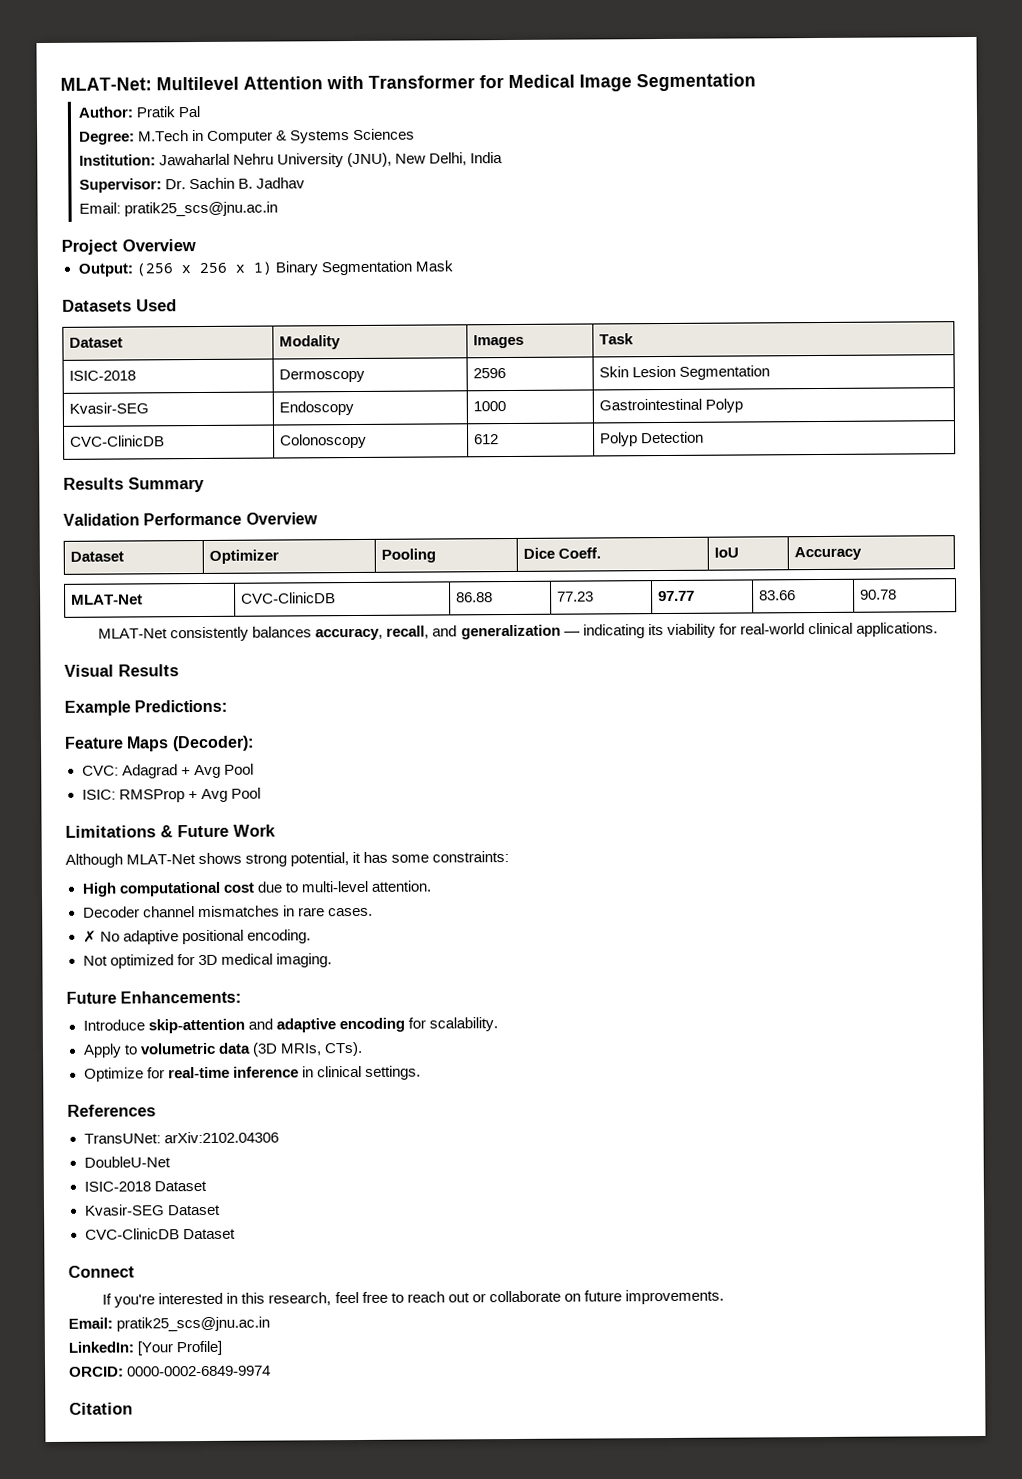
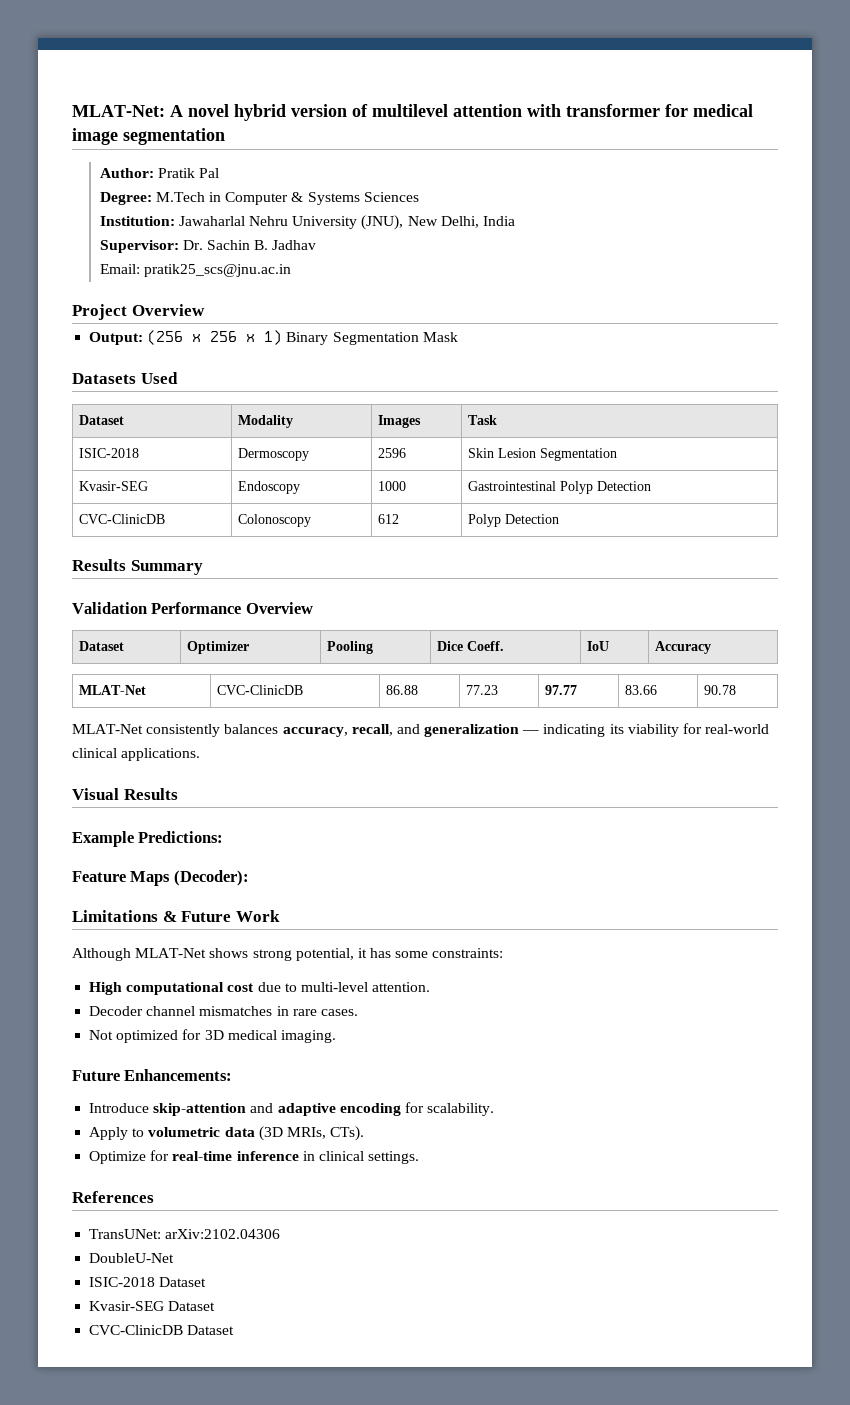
- MLAT-Net: Multilevel Attention with Transformer for Medical Image Segmentation
+ MLAT-Net: A novel hybrid version of multilevel attention with transformer for medical image segmentation
- Kvasir-SEG | Endoscopy | 1000 | Gastrointestinal Polyp
+ Kvasir-SEG | Endoscopy | 1000 | Gastrointestinal Polyp Detection
- CVC: Adagrad + Avg Pool
- ISIC: RMSProp + Avg Pool
- ✗ No adaptive positional encoding.
- Connect
- If you're interested in this research, feel free to reach out or collaborate on future improvements.
- Email: pratik25_scs@jnu.ac.in
- LinkedIn: [Your Profile]
- ORCID: 0000-0002-6849-9974
- Citation

